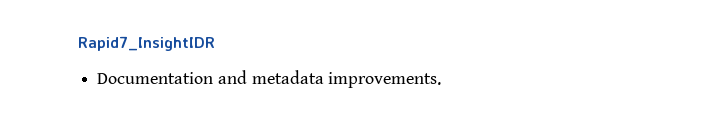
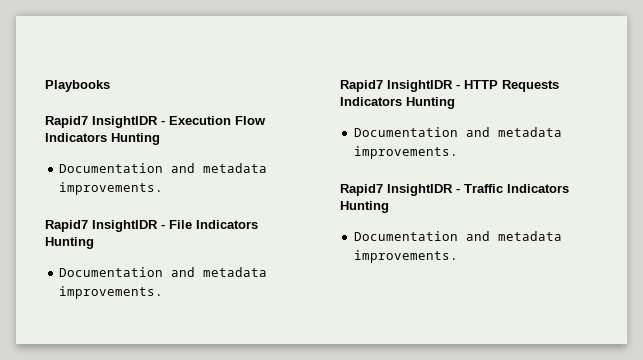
- Rapid7_InsightIDR
+ Playbooks
+ Rapid7 InsightIDR - Execution Flow Indicators Hunting
+ Documentation and metadata improvements.
+ Rapid7 InsightIDR - File Indicators Hunting
+ Documentation and metadata improvements.
+ Rapid7 InsightIDR - HTTP Requests Indicators Hunting
+ Documentation and metadata improvements.
+ Rapid7 InsightIDR - Traffic Indicators Hunting

